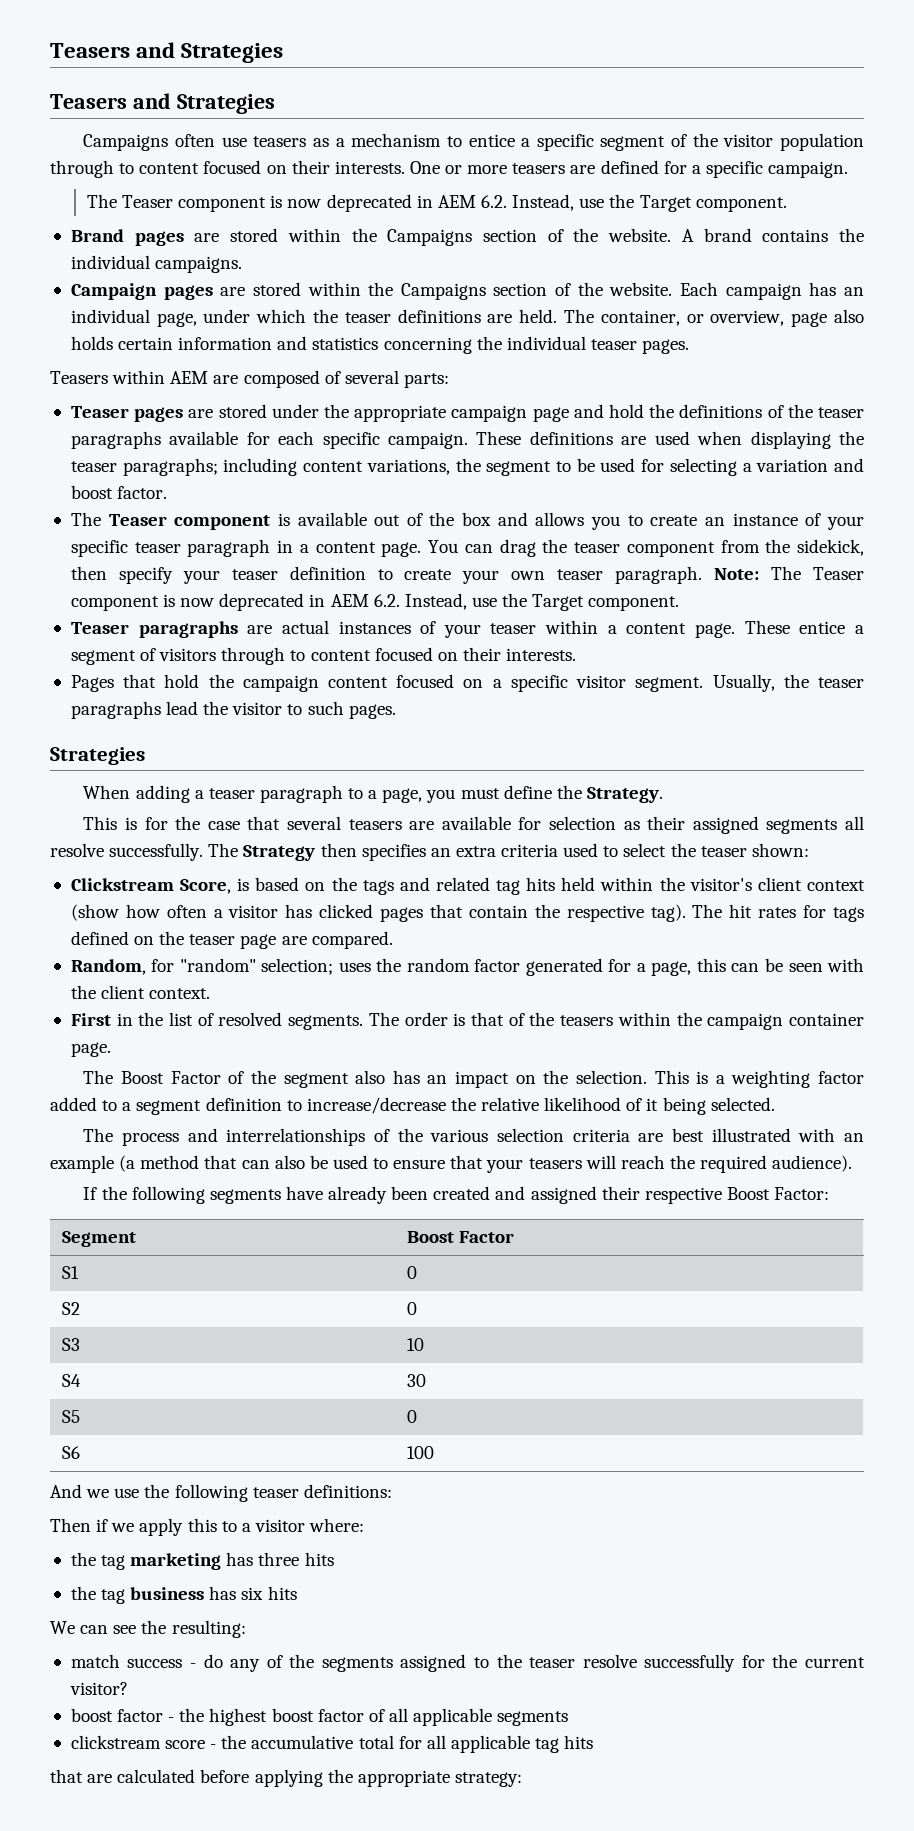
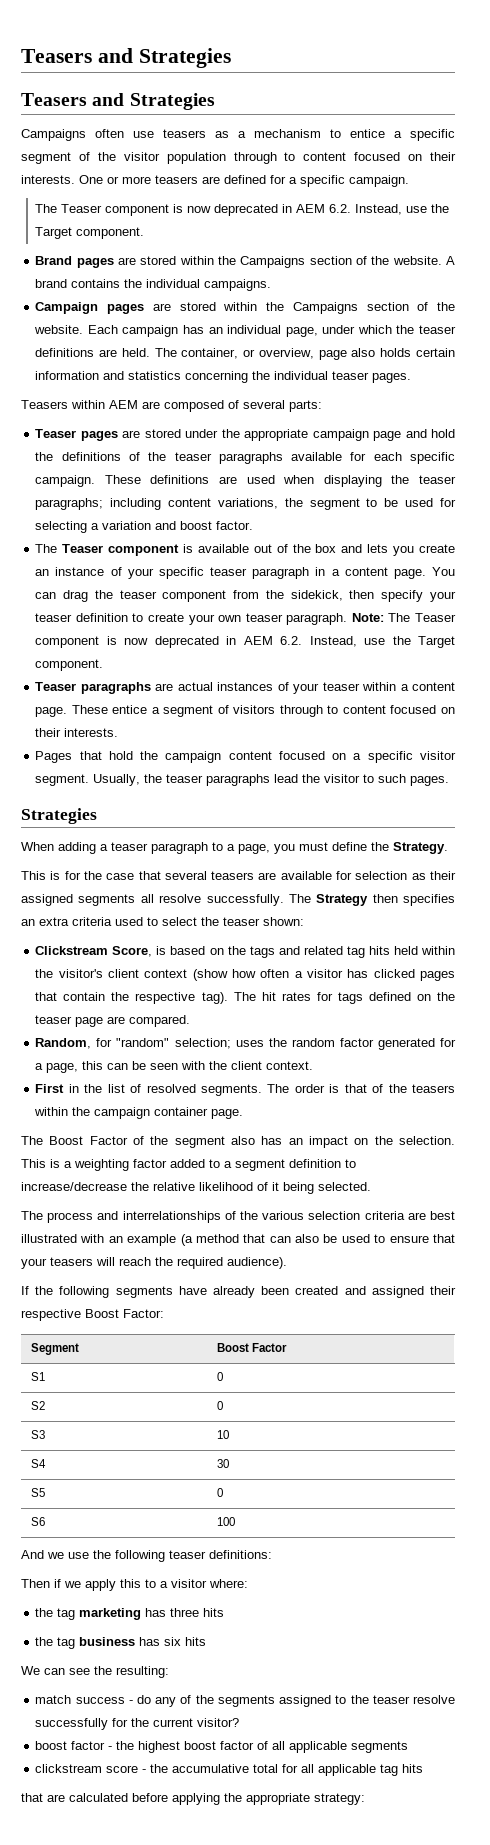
- The Teaser component is available out of the box and allows you to create an instance of your specific teaser paragraph in a content page.
+ The Teaser component is available out of the box and lets you create an instance of your specific teaser paragraph in a content page.

